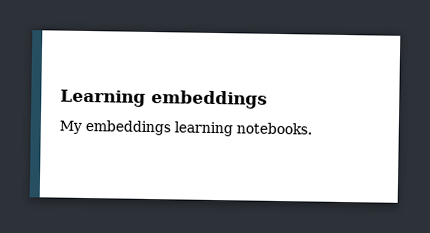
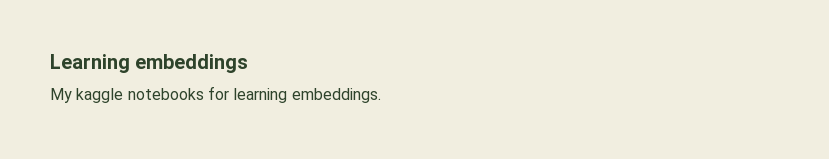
- My embeddings learning notebooks.
+ My kaggle notebooks for learning embeddings.

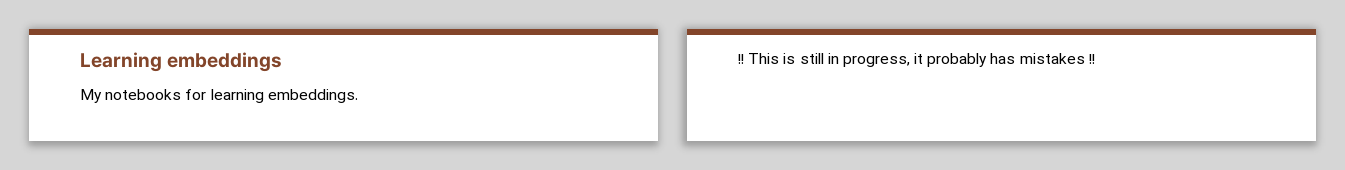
- My kaggle notebooks for learning embeddings.
+ My notebooks for learning embeddings.
+ !! This is still in progress, it probably has mistakes !!

